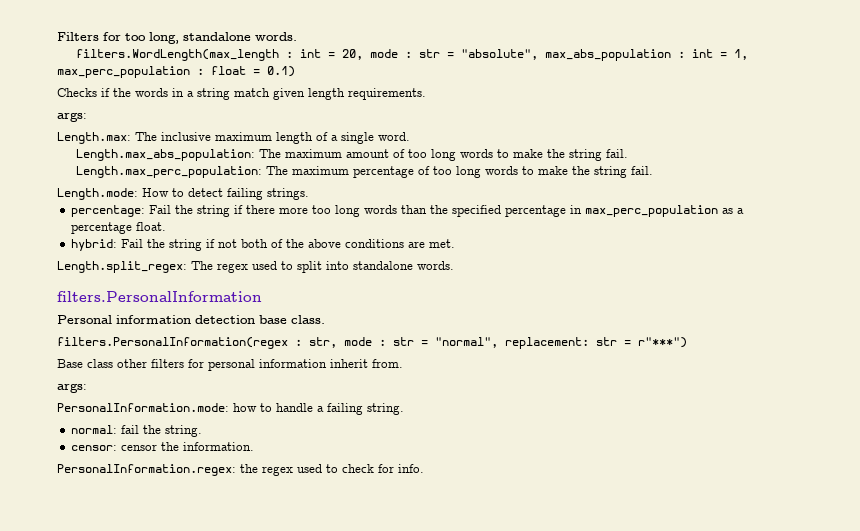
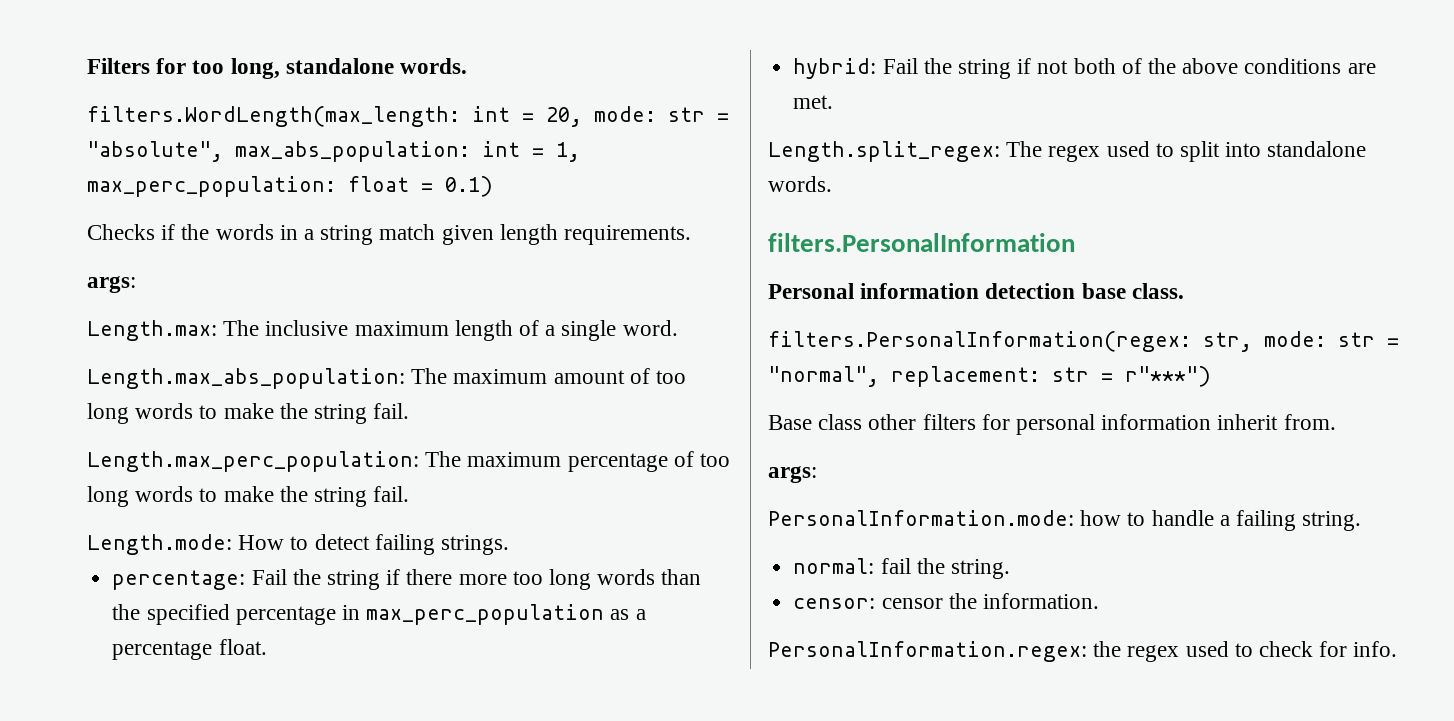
- filters.WordLength(max_length : int = 20, mode : str = "absolute", max_abs_population : int = 1, max_perc_population : float = 0.1)
+ filters.WordLength(max_length: int = 20, mode: str = "absolute", max_abs_population: int = 1, max_perc_population: float = 0.1)
- filters.PersonalInformation(regex : str, mode : str = "normal", replacement: str = r"***")
+ filters.PersonalInformation(regex: str, mode: str = "normal", replacement: str = r"***")

